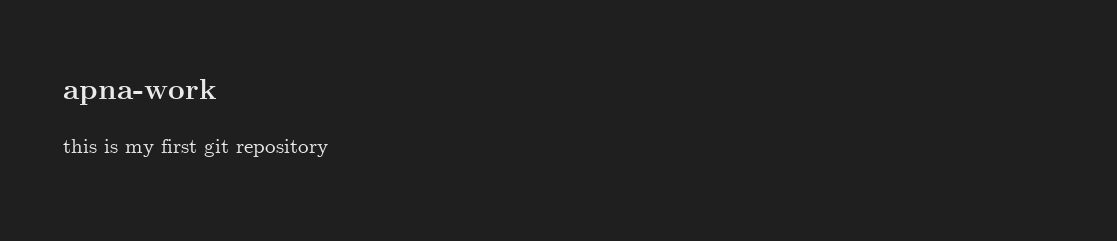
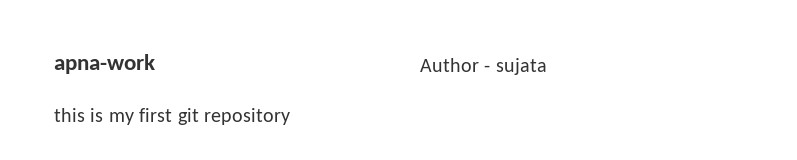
+ Author - sujata

